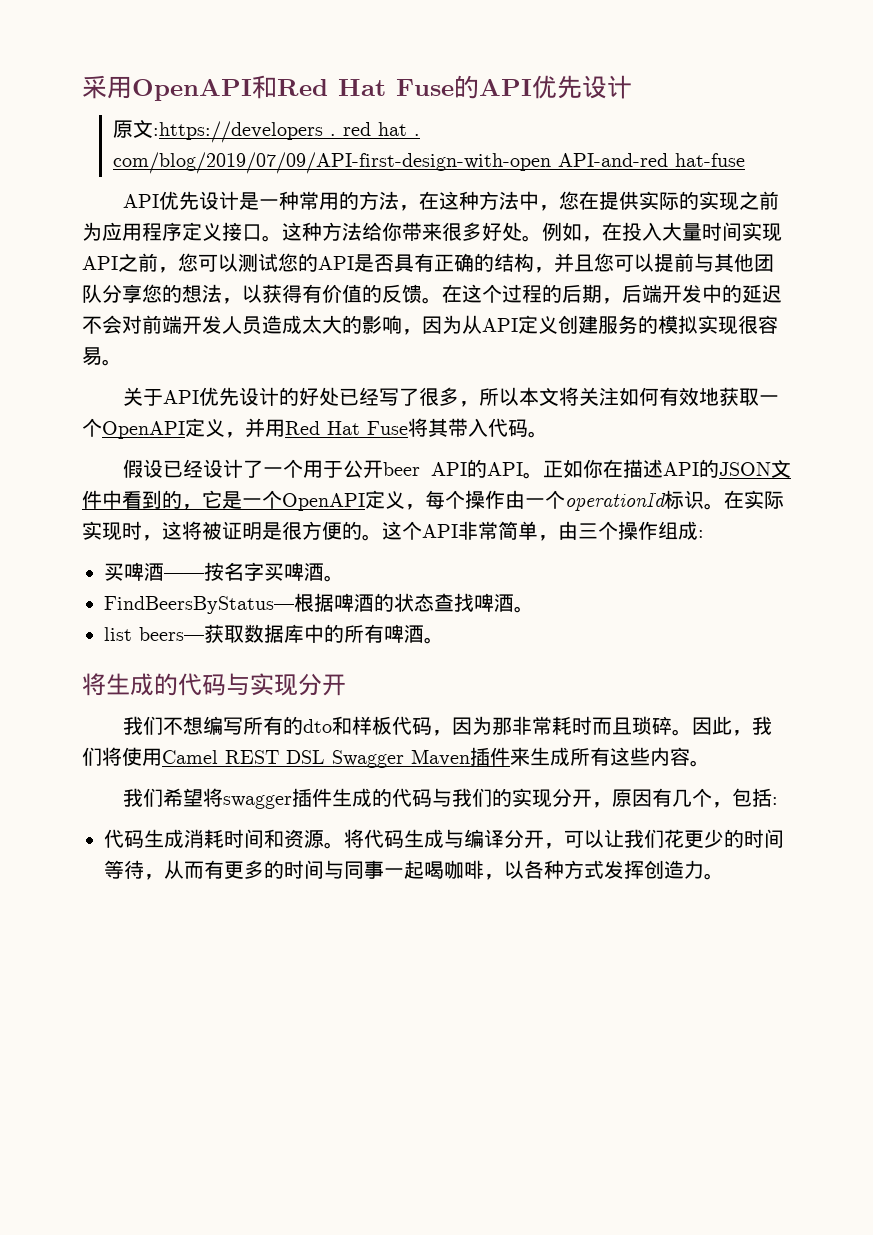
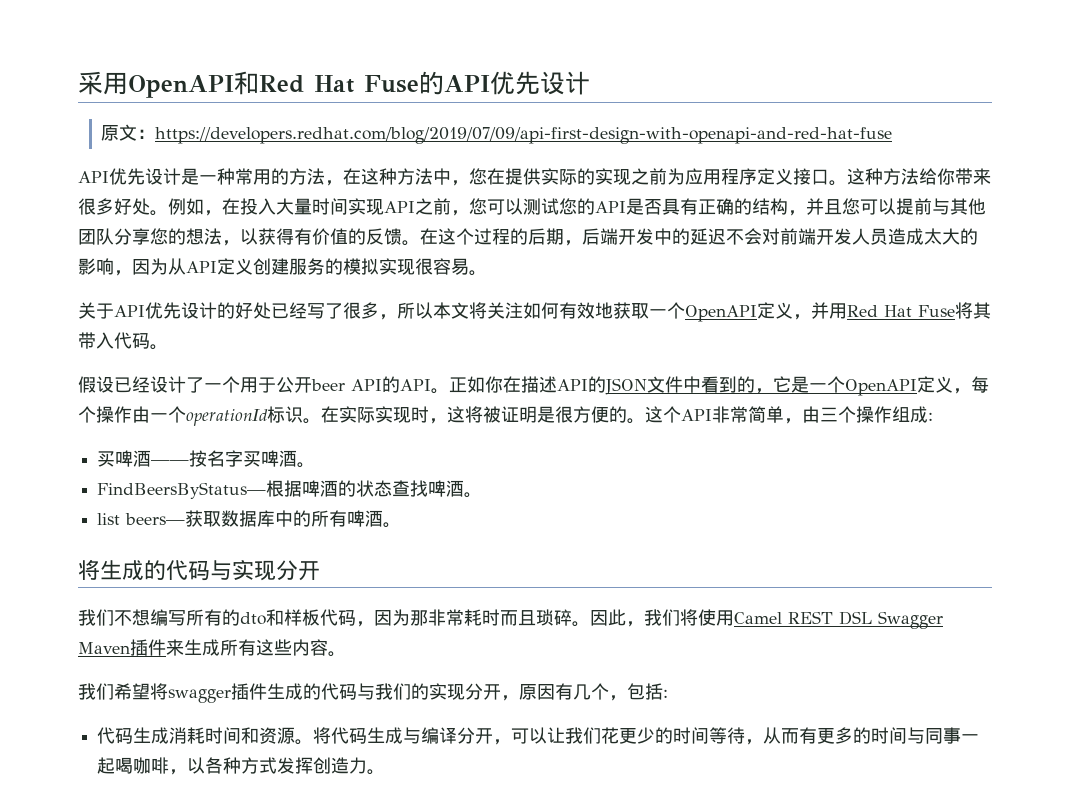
- 原文:https://developers . red hat . com/blog/2019/07/09/API-first-design-with-open API-and-red hat-fuse
+ 原文：https://developers.redhat.com/blog/2019/07/09/api-first-design-with-openapi-and-red-hat-fuse

